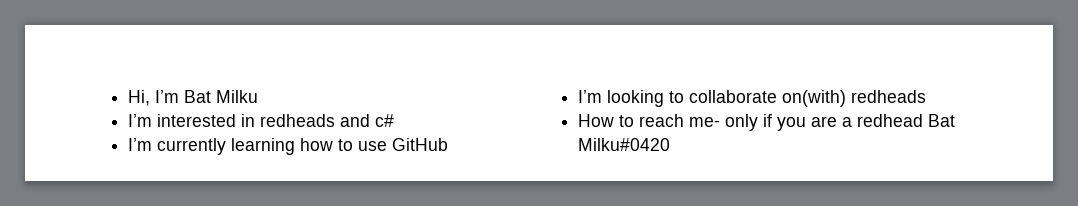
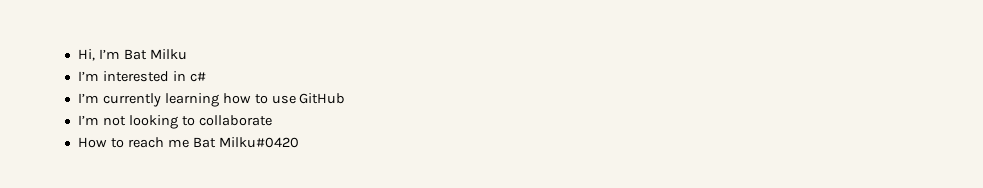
- I’m interested in redheads and c#
+ I’m interested in c#
- I’m looking to collaborate on(with) redheads
+ I’m not looking to collaborate
- How to reach me- only if you are a redhead Bat Milku#0420
+ How to reach me Bat Milku#0420

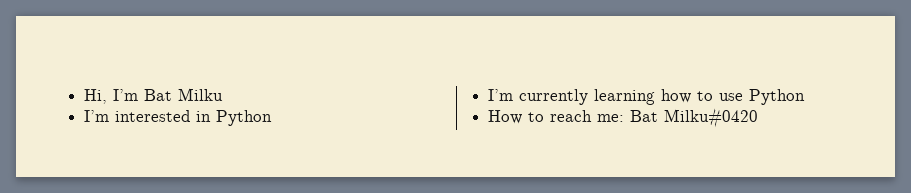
- I’m interested in c#
+ I’m interested in Python
- I’m currently learning how to use GitHub
- I’m not looking to collaborate
+ I’m currently learning how to use Python
- How to reach me Bat Milku#0420
+ How to reach me: Bat Milku#0420

